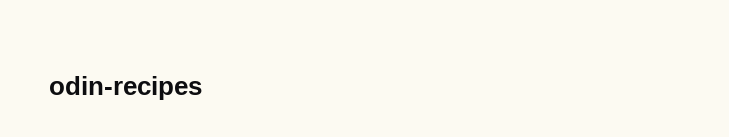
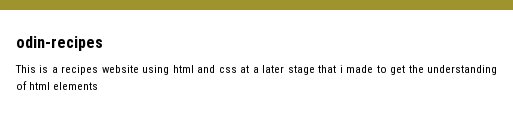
+ This is a recipes website using html and css at a later stage that i made to get the understanding of html elements

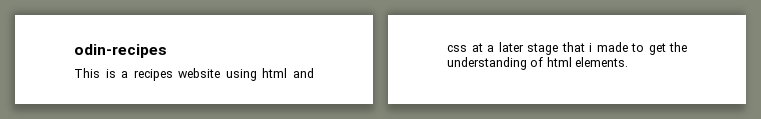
- This is a recipes website using html and css at a later stage that i made to get the understanding of html elements
+ This is a recipes website using html and css at a later stage that i made to get the understanding of html elements.

